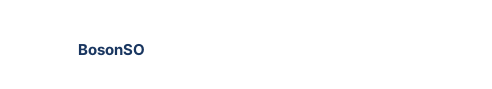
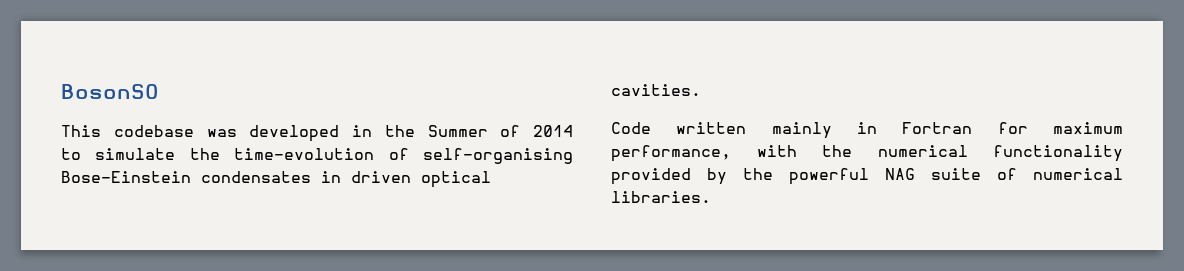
+ This codebase was developed in the Summer of 2014 to simulate the time-evolution of self-organising Bose-Einstein condensates in driven optical cavities.
+ Code written mainly in Fortran for maximum performance, with the numerical functionality provided by the powerful NAG suite of numerical libraries.

